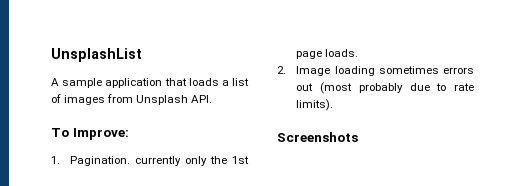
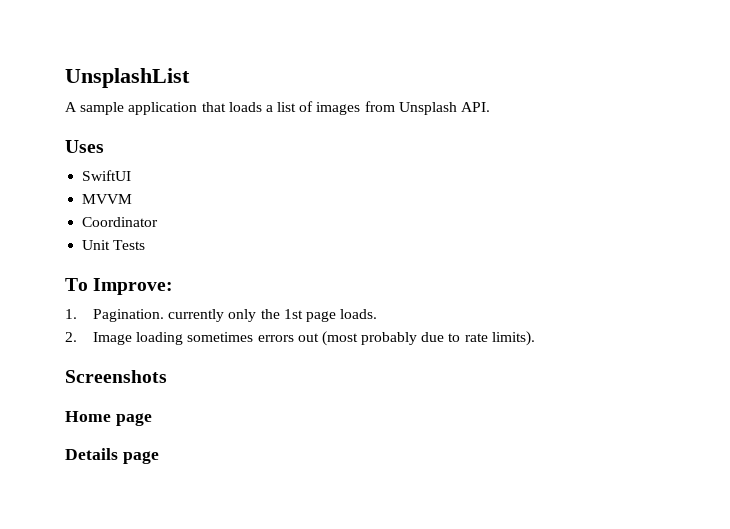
+ Uses
+ SwiftUI
+ MVVM
+ Coordinator
+ Unit Tests
+ Home page
+ Details page

